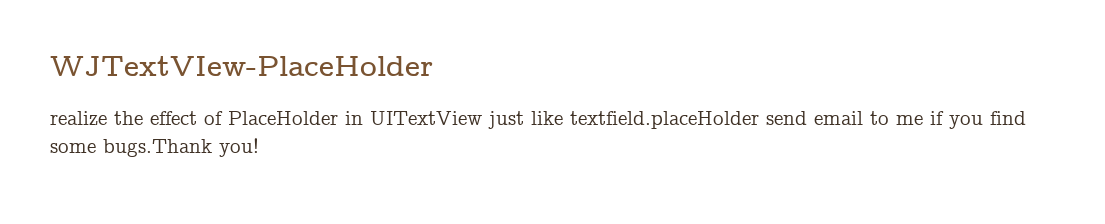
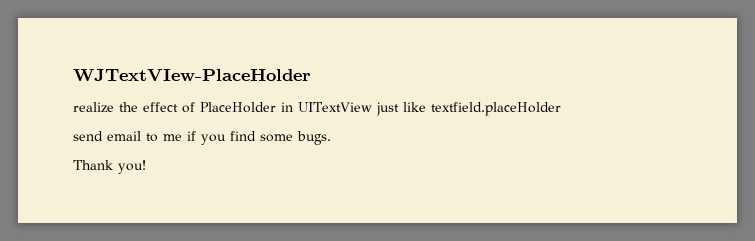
- realize the effect of PlaceHolder in UITextView just like textfield.placeHolder send email to me if you find some bugs.Thank you!
+ realize the effect of PlaceHolder in UITextView just like textfield.placeHolder
+ send email to me if you find some bugs.
+ Thank you!

